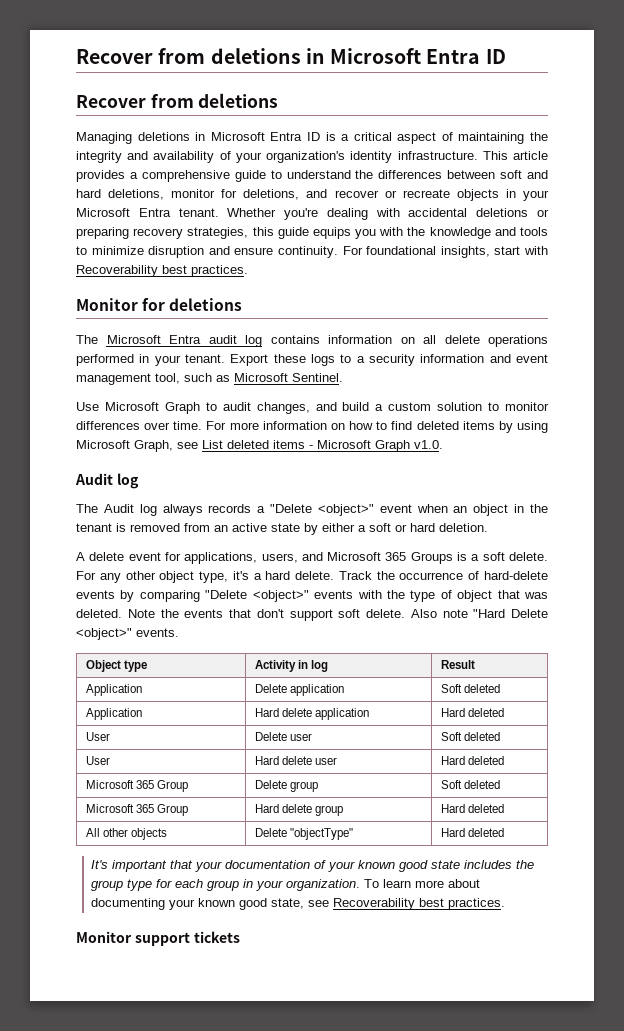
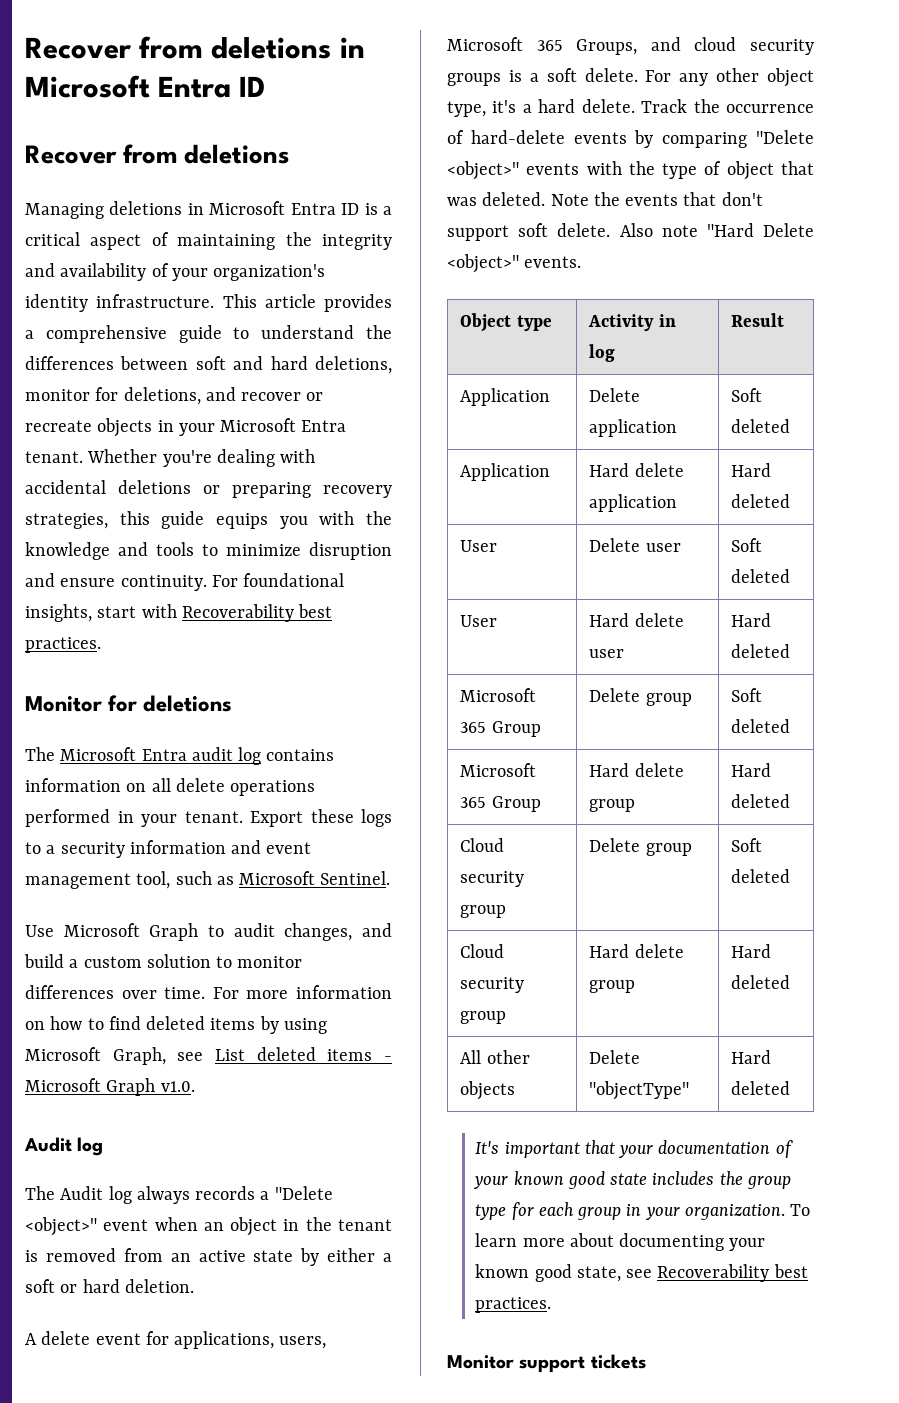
- A delete event for applications, users, and Microsoft 365 Groups is a soft delete.
+ A delete event for applications, users, Microsoft 365 Groups, and cloud security groups is a soft delete.
+ Cloud security group | Delete group | Soft deleted
+ Cloud security group | Hard delete group | Hard deleted

